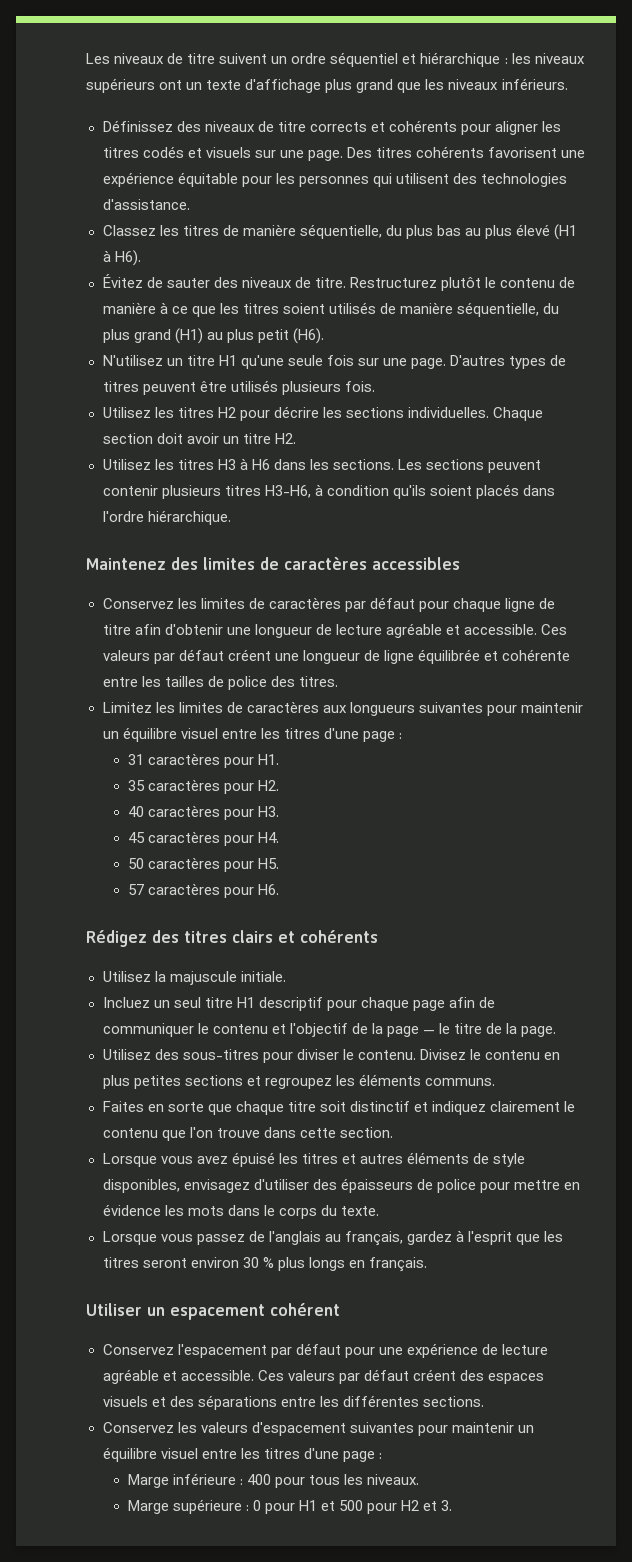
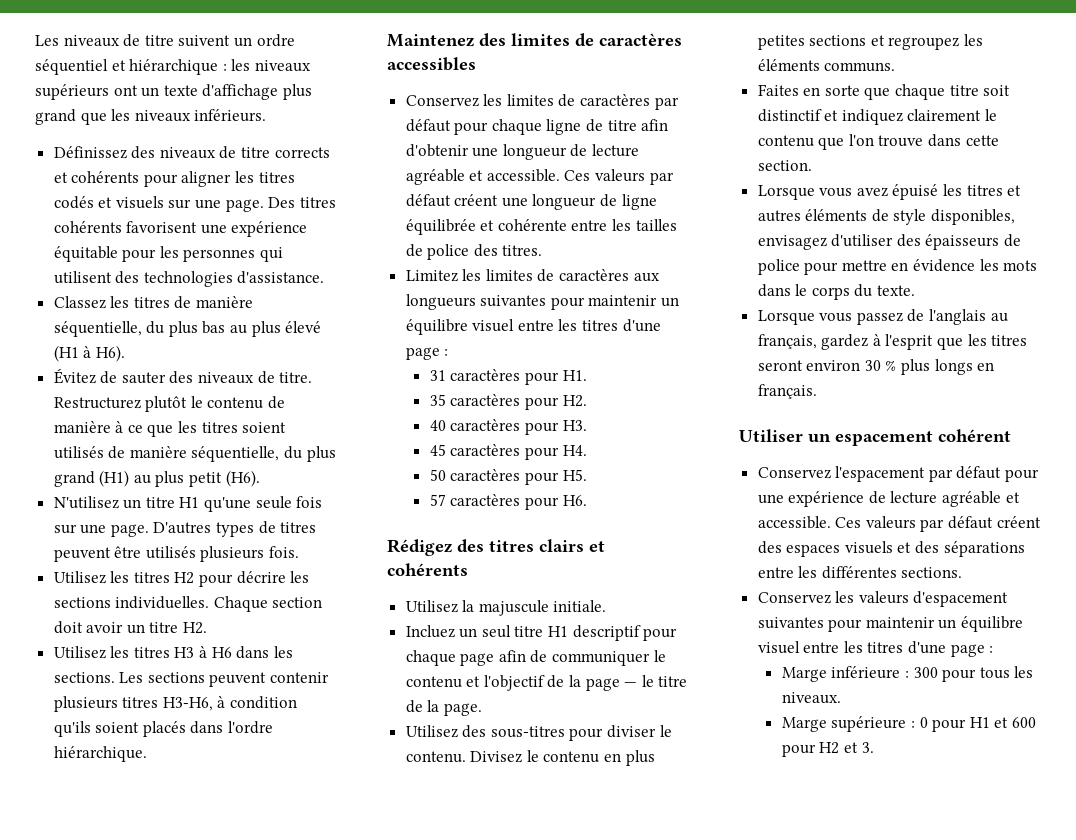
- Marge inférieure : 400 pour tous les niveaux.
+ Marge inférieure : 300 pour tous les niveaux.
- Marge supérieure : 0 pour H1 et 500 pour H2 et 3.
+ Marge supérieure : 0 pour H1 et 600 pour H2 et 3.

